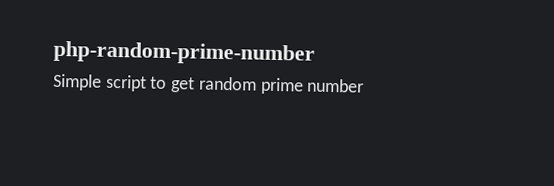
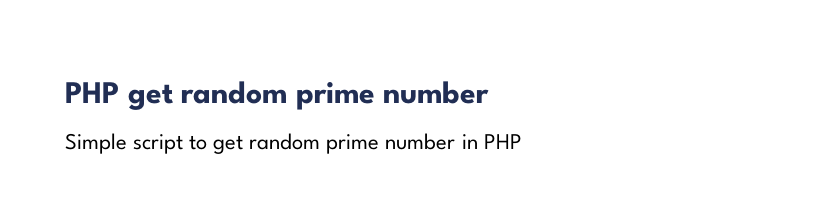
- php-random-prime-number
+ PHP get random prime number
- Simple script to get random prime number
+ Simple script to get random prime number in PHP

